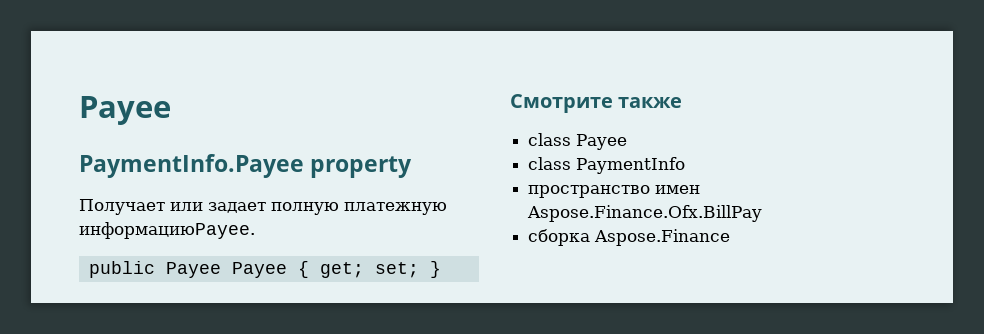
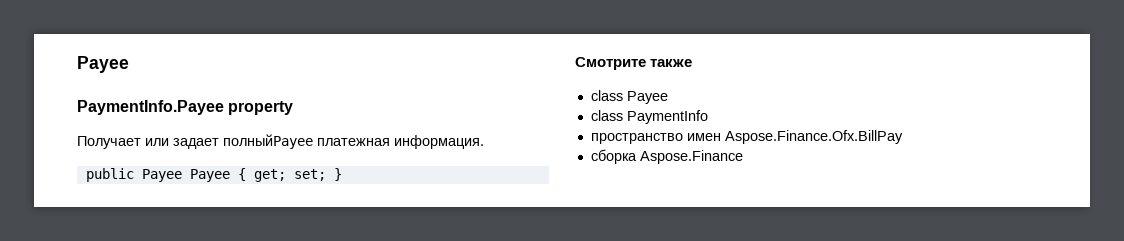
- Получает или задает полную платежную информациюPayee.
+ Получает или задает полныйPayee платежная информация.

